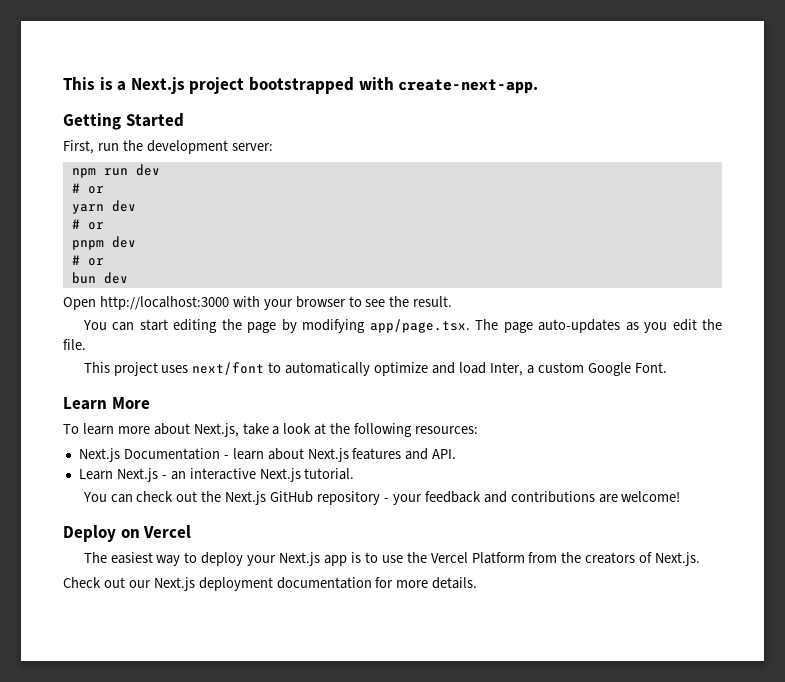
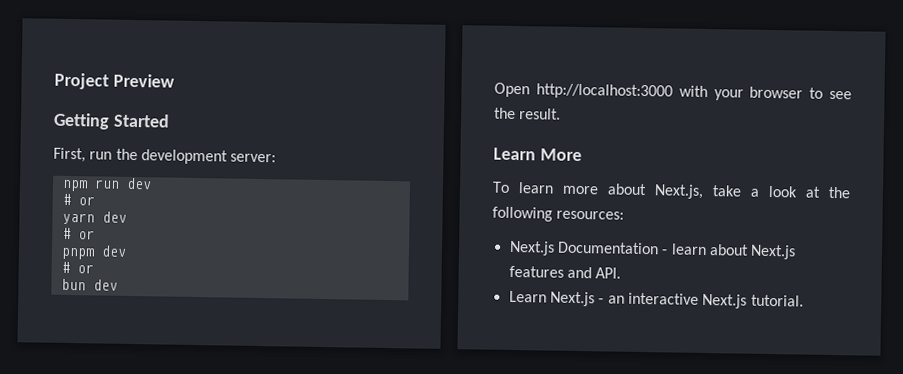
- This is a Next.js project bootstrapped with create-next-app.
+ Project Preview
- You can start editing the page by modifying app/page.tsx. The page auto-updates as you edit the file.
- This project uses next/font to automatically optimize and load Inter, a custom Google Font.
- You can check out the Next.js GitHub repository - your feedback and contributions are welcome!
- Deploy on Vercel
- The easiest way to deploy your Next.js app is to use the Vercel Platform from the creators of Next.js.
- Check out our Next.js deployment documentation for more details.

